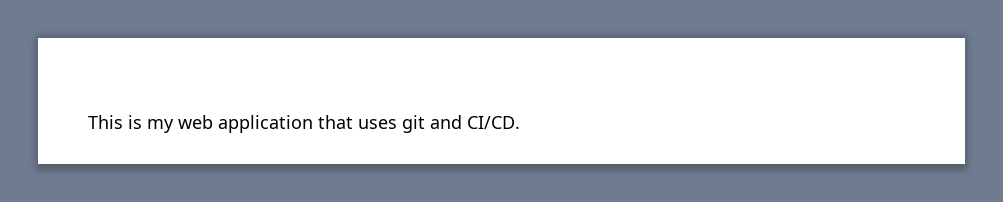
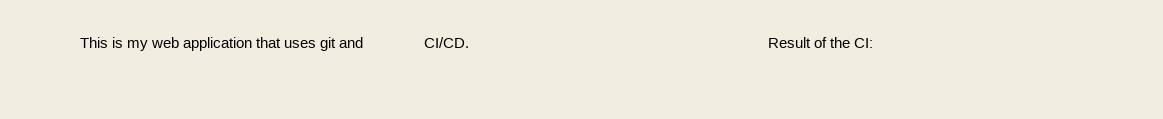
+ Result of the CI:

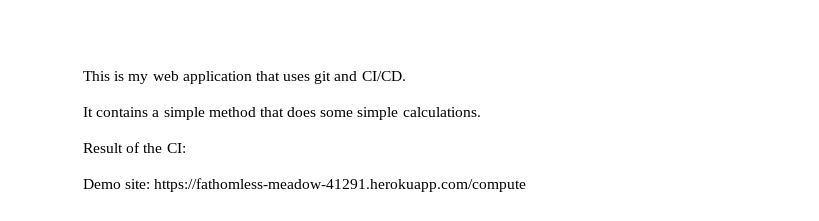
+ It contains a simple method that does some simple calculations.
+ Demo site: https://fathomless-meadow-41291.herokuapp.com/compute

